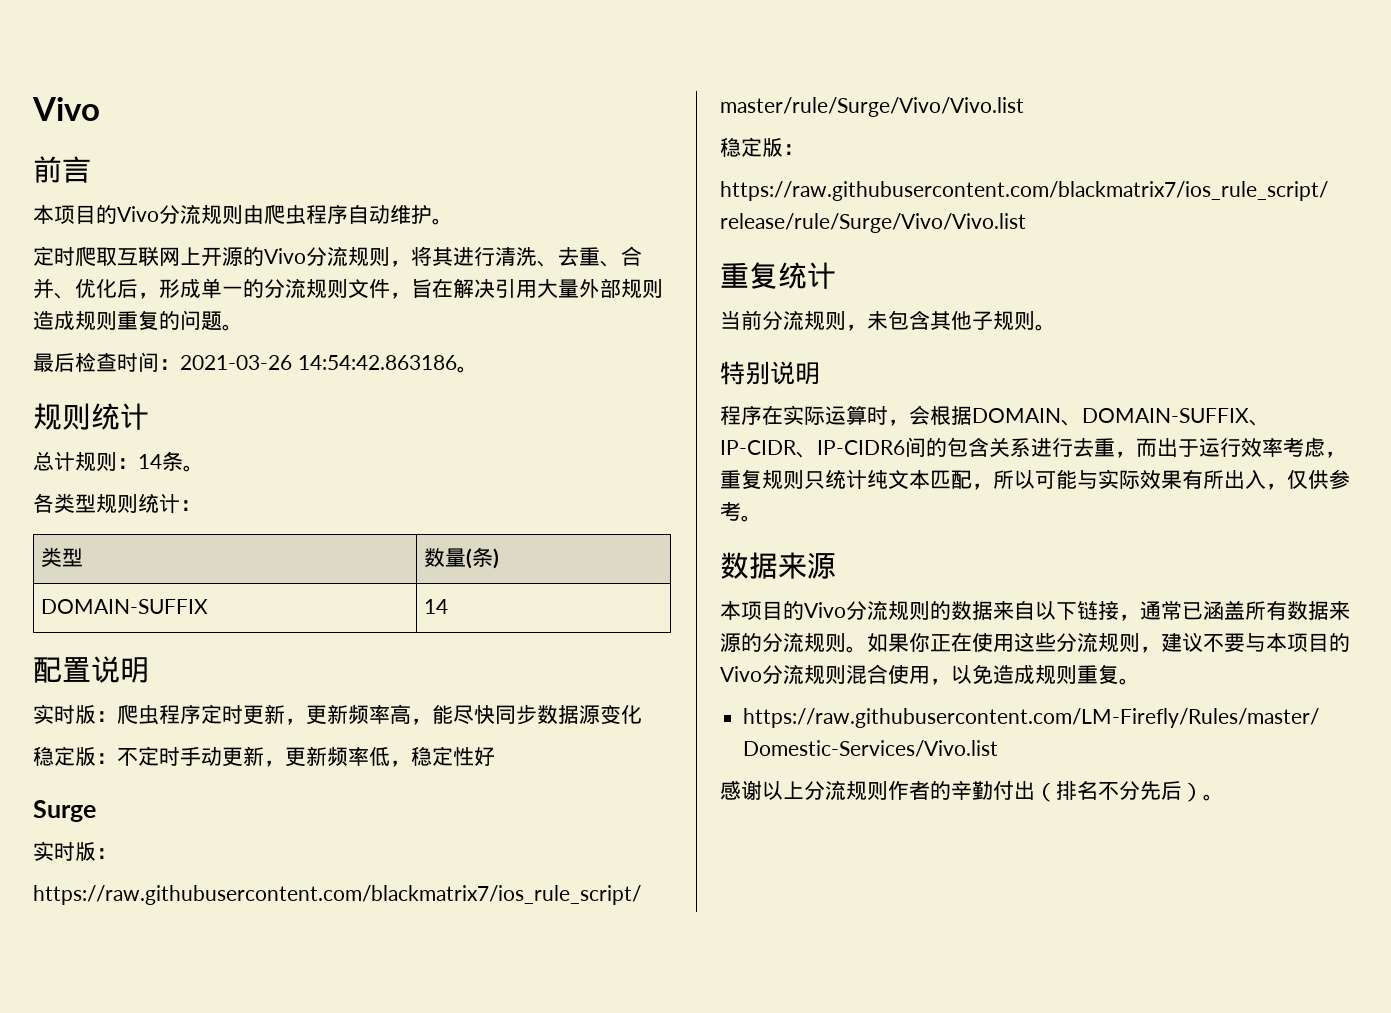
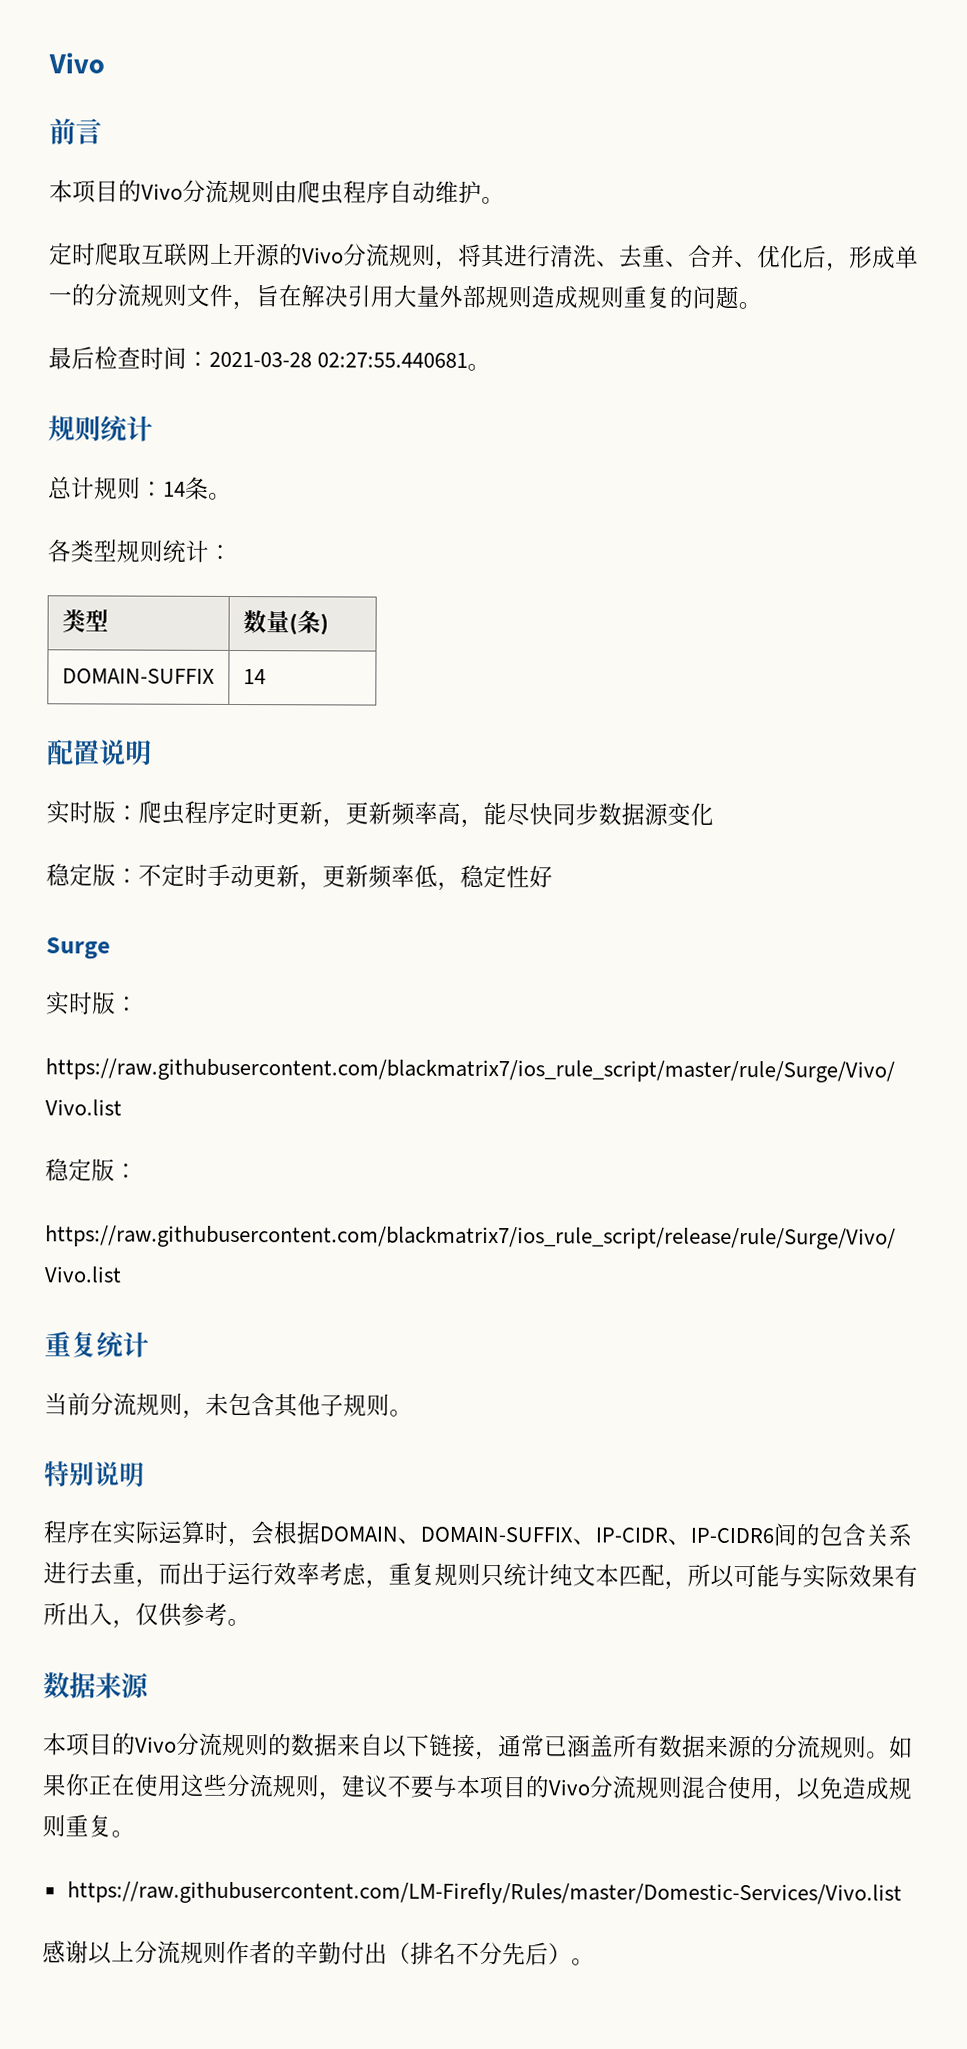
- 最后检查时间：2021-03-26 14:54:42.863186。
+ 最后检查时间：2021-03-28 02:27:55.440681。

